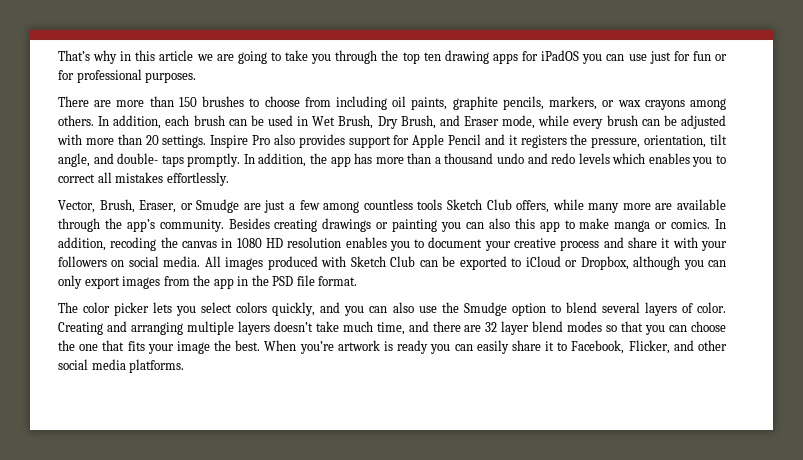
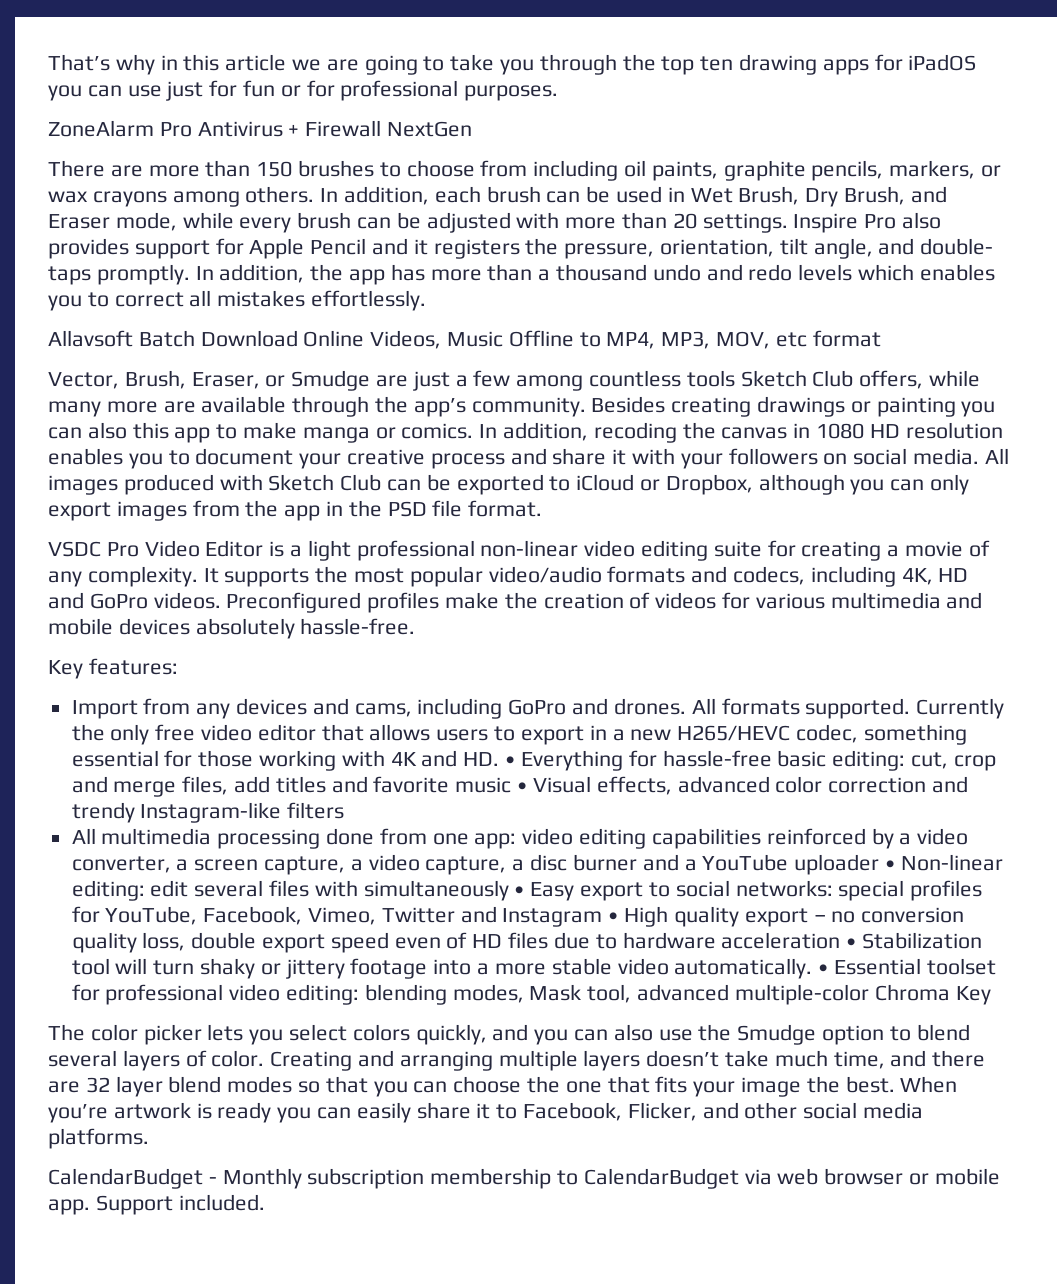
+ ZoneAlarm Pro Antivirus + Firewall NextGen
+ Allavsoft Batch Download Online Videos, Music Offline to MP4, MP3, MOV, etc format
+ VSDC Pro Video Editor is a light professional non-linear video editing suite for creating a movie of any complexity. It supports the most popular video/audio formats and codecs, including 4K, HD and GoPro videos. Preconfigured profiles make the creation of videos for various multimedia and mobile devices absolutely hassle-free.
+ Key features:
+ Import from any devices and cams, including GoPro and drones. All formats supported. Сurrently the only free video editor that allows users to export in a new H265/HEVC codec, something essential for those working with 4K and HD. • Everything for hassle-free basic editing: cut, crop and merge files, add titles and favorite music • Visual effects, advanced color correction and trendy Instagram-like filters
+ All multimedia processing done from one app: video editing capabilities reinforced by a video converter, a screen capture, a video capture, a disc burner and a YouTube uploader • Non-linear editing: edit several files with simultaneously • Easy export to social networks: special profiles for YouTube, Facebook, Vimeo, Twitter and Instagram • High quality export – no conversion quality loss, double export speed even of HD files due to hardware acceleration • Stabilization tool will turn shaky or jittery footage into a more stable video automatically. • Essential toolset for professional video editing: blending modes, Mask tool, advanced multiple-color Chroma Key
+ CalendarBudget - Monthly subscription membership to CalendarBudget via web browser or mobile app. Support included.

